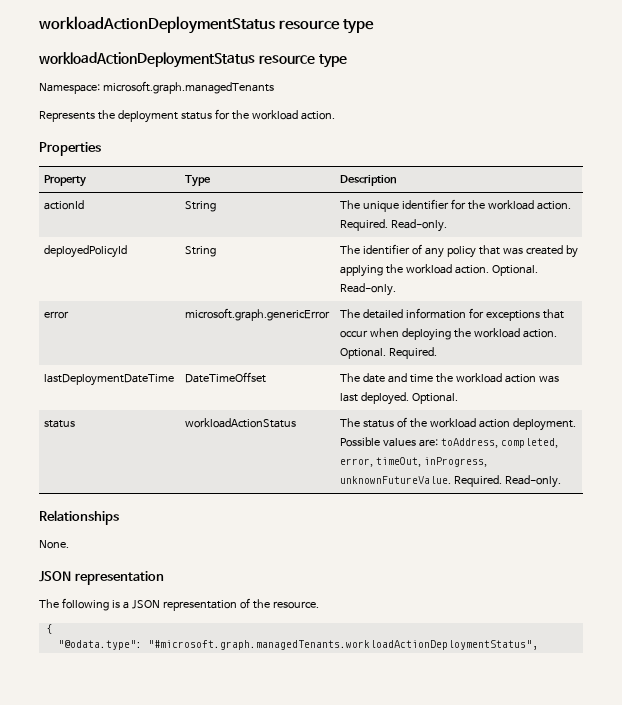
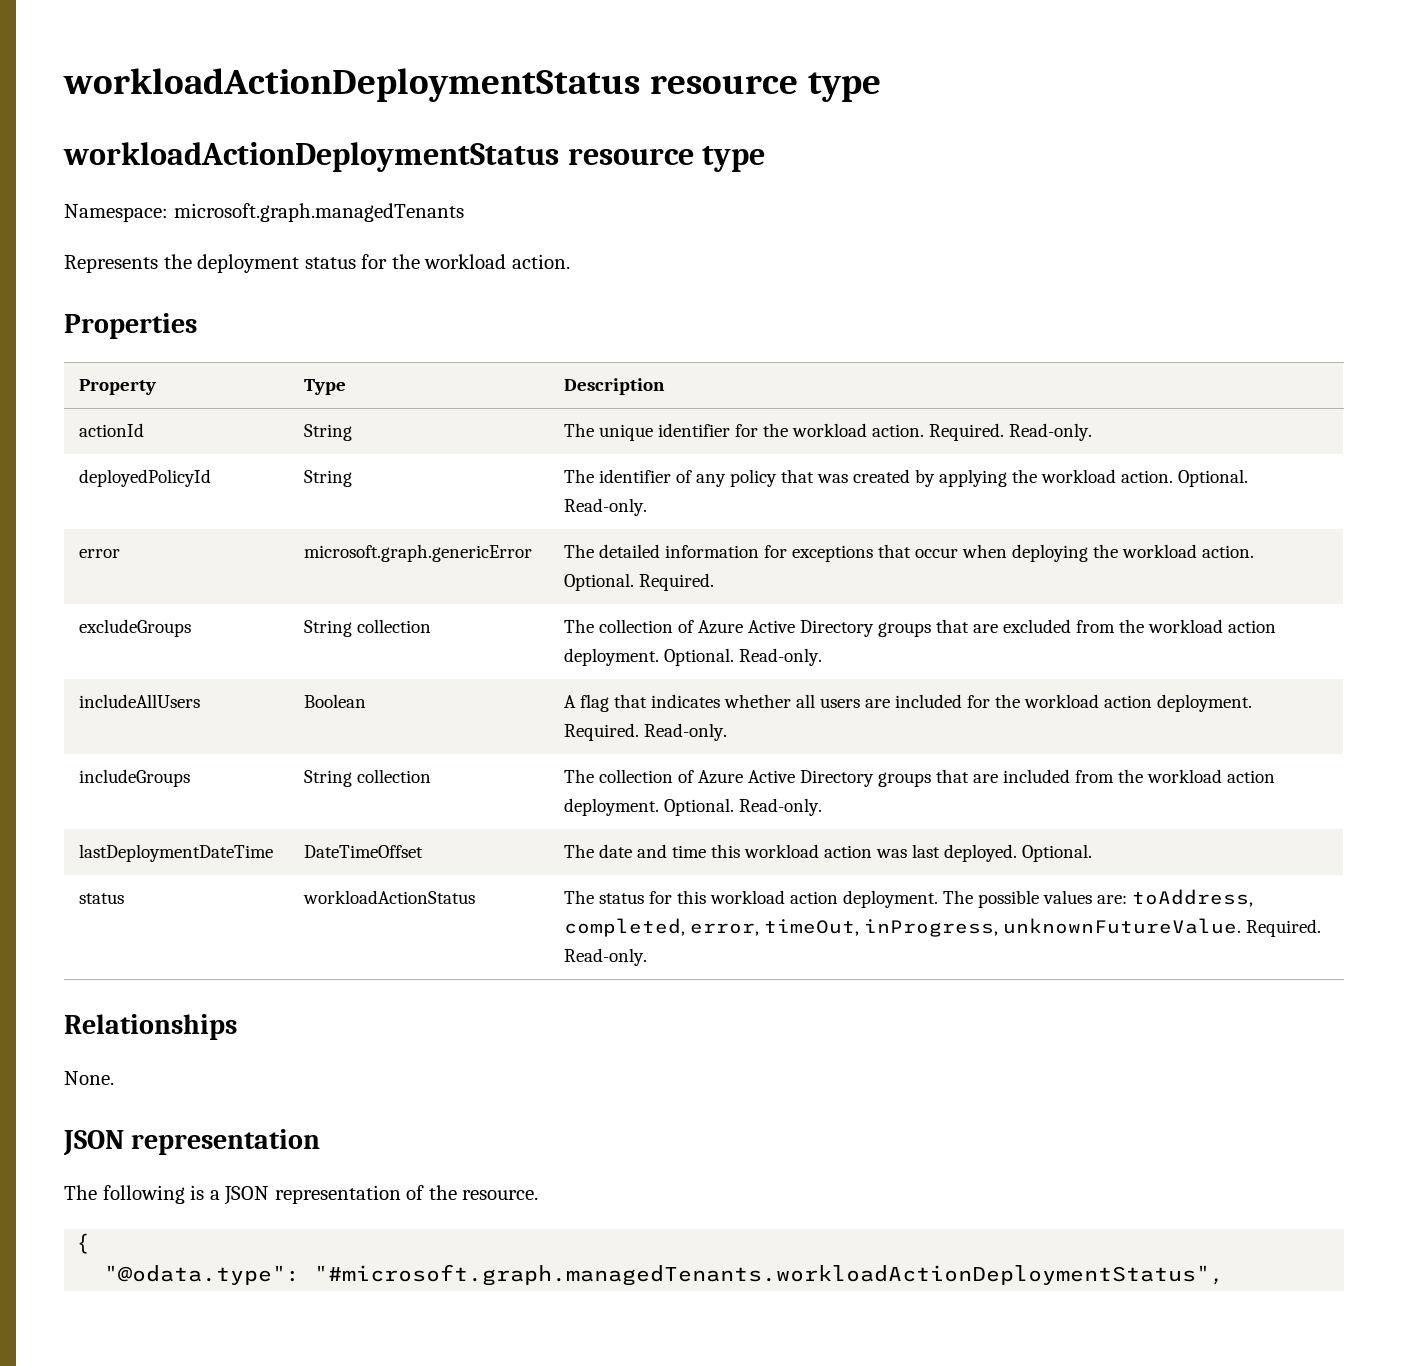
+ excludeGroups | String collection | The collection of Azure Active Directory groups that are excluded from the workload action deployment. Optional. Read-only.
+ includeAllUsers | Boolean | A flag that indicates whether all users are included for the workload action deployment. Required. Read-only.
+ includeGroups | String collection | The collection of Azure Active Directory groups that are included from the workload action deployment. Optional. Read-only.
- lastDeploymentDateTime | DateTimeOffset | The date and time the workload action was last deployed. Optional.
+ lastDeploymentDateTime | DateTimeOffset | The date and time this workload action was last deployed. Optional.
- status | workloadActionStatus | The status of the workload action deployment. Possible values are: toAddress, completed, error, timeOut, inProgress, unknownFutureValue. Required. Read-only.
+ status | workloadActionStatus | The status for this workload action deployment. The possible values are: toAddress, completed, error, timeOut, inProgress, unknownFutureValue. Required. Read-only.

